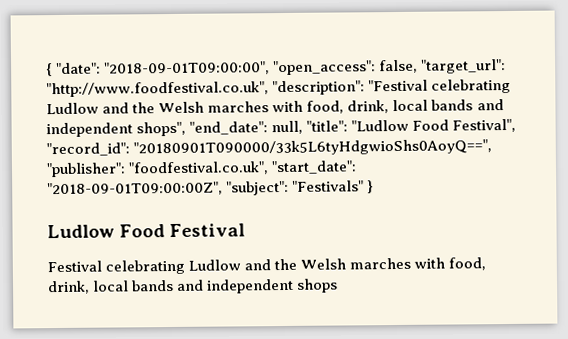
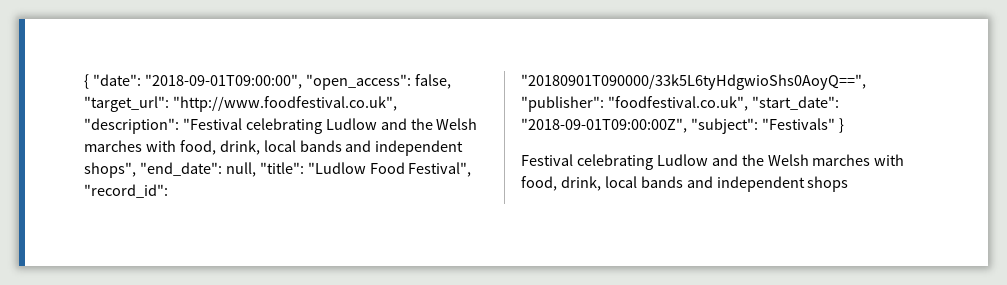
- Ludlow Food Festival

